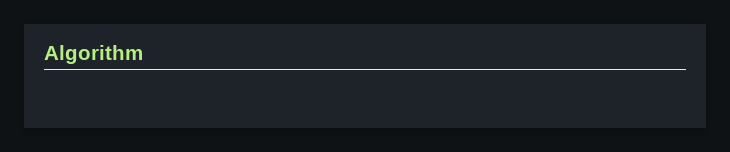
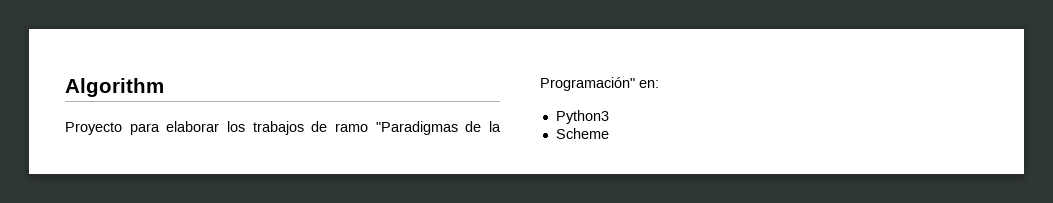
+ Proyecto para elaborar los trabajos de ramo "Paradigmas de la Programación" en:
+ Python3
+ Scheme

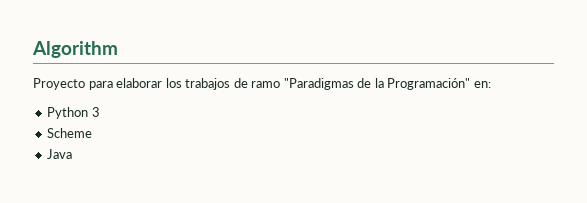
- Python3
+ Python 3
+ Java

